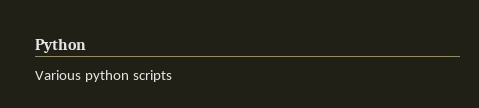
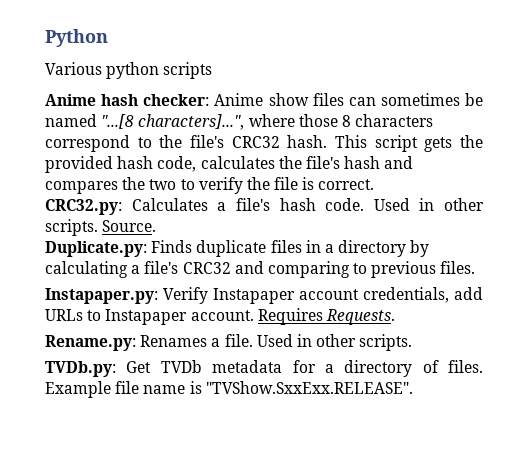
+ Anime hash checker: Anime show files can sometimes be named "...[8 characters]...", where those 8 characters correspond to the file's CRC32 hash. This script gets the provided hash code, calculates the file's hash and compares the two to verify the file is correct.
+ CRC32.py: Calculates a file's hash code. Used in other scripts. Source.
+ Duplicate.py: Finds duplicate files in a directory by calculating a file's CRC32 and comparing to previous files.
+ Instapaper.py: Verify Instapaper account credentials, add URLs to Instapaper account. Requires Requests.
+ Rename.py: Renames a file. Used in other scripts.
+ TVDb.py: Get TVDb metadata for a directory of files. Example file name is "TVShow.SxxExx.RELEASE".

